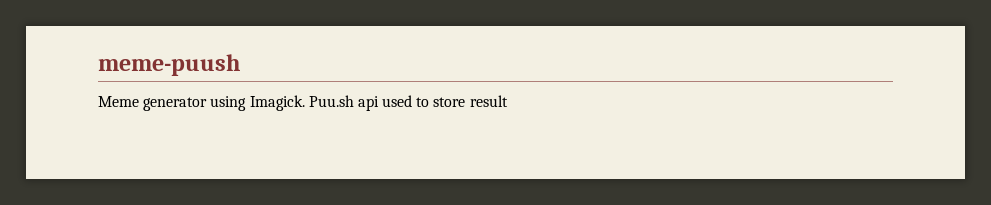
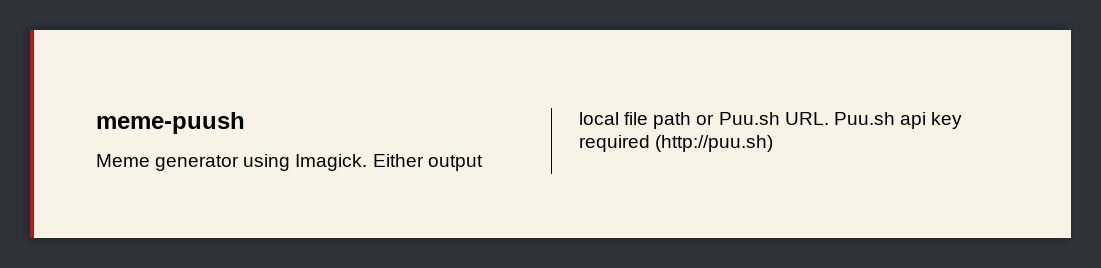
- Puu.sh api used to store result
+ Either output local file path or Puu.sh URL. Puu.sh api key required (http://puu.sh)

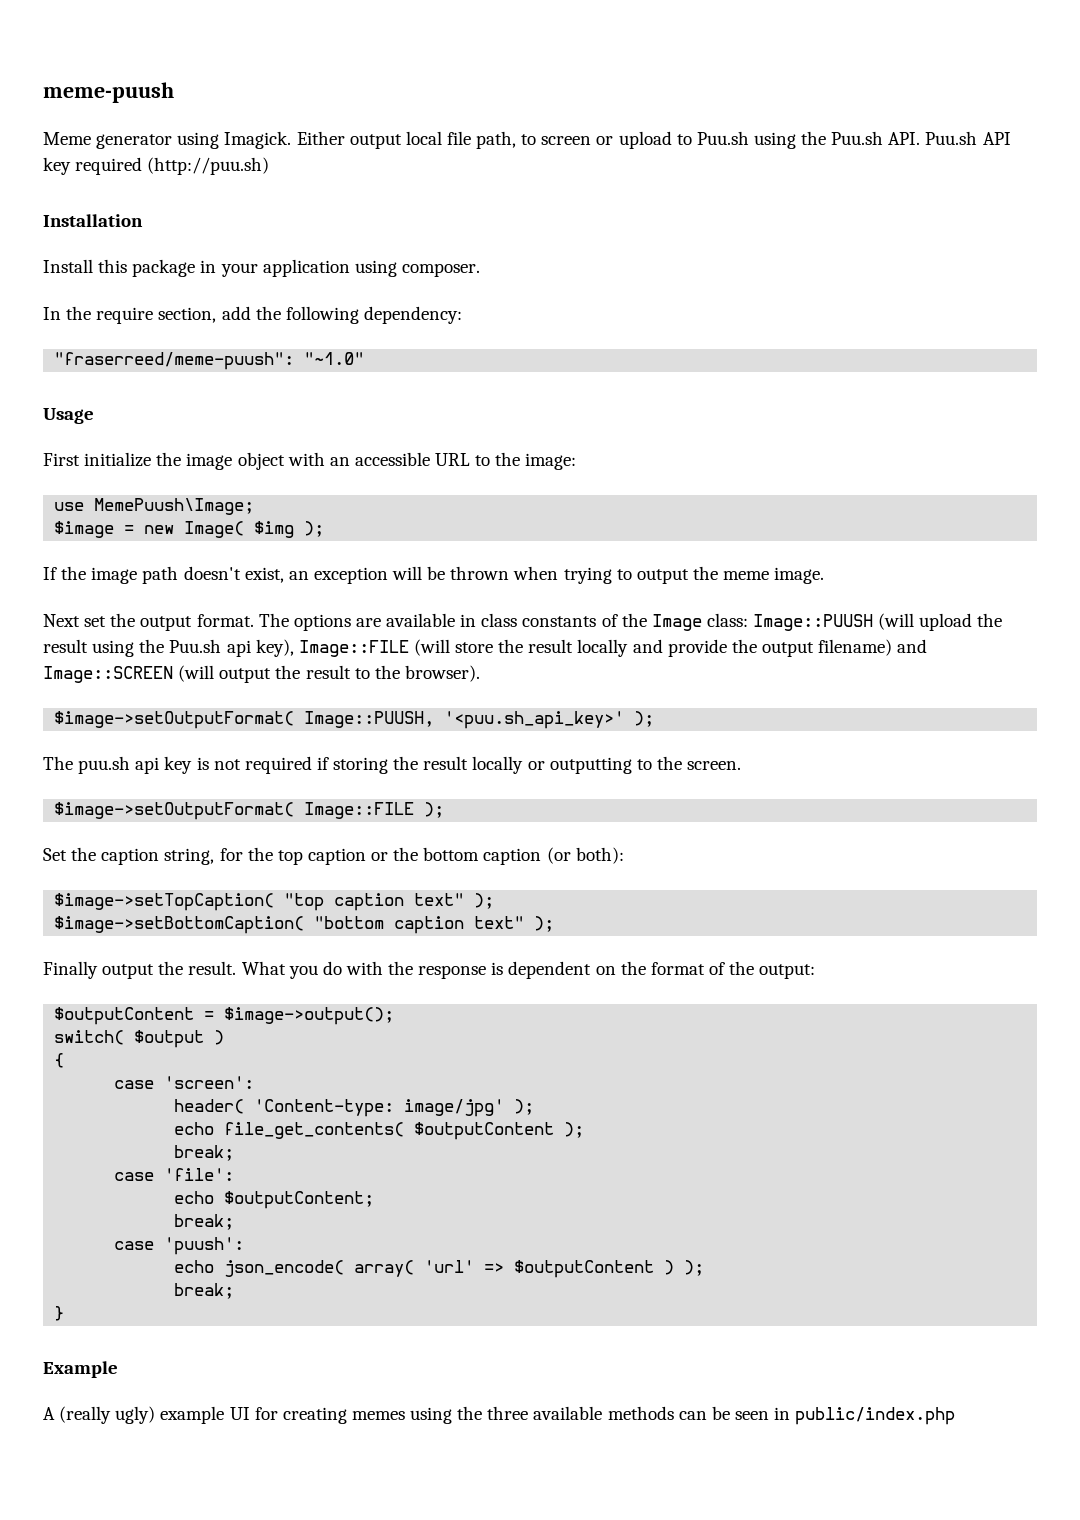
- Either output local file path or Puu.sh URL. Puu.sh api key required (http://puu.sh)
+ Either output local file path, to screen or upload to Puu.sh using the Puu.sh API. Puu.sh API key required (http://puu.sh)
+ Installation
+ Install this package in your application using composer.
+ In the require section, add the following dependency:
+ "fraserreed/meme-puush": "~1.0"
+ Usage
+ First initialize the image object with an accessible URL to the image:
+ use MemePuush\Image;
+ $image = new Image( $img );
+ If the image path doesn't exist, an exception will be thrown when trying to output the meme image.
+ Next set the output format. The options are available in class constants of the Image class: Image::PUUSH (will upload the result using the Puu.sh api key), Image::FILE (will store the result locally and provide the output filename) and Image::SCREEN (will output the result to the browser).
+ $image->setOutputFormat( Image::PUUSH, '<puu.sh_api_key>' );
+ The puu.sh api key is not required if storing the result locally or outputting to the screen.
+ $image->setOutputFormat( Image::FILE );
+ Set the caption string, for the top caption or the bottom caption (or both):
+ $image->setTopCaption( "top caption text" );
+ $image->setBottomCaption( "bottom caption text" );
+ Finally output the result. What you do with the response is dependent on the format of the output:
+ $outputContent = $image->output();
+ switch( $output )
+ {
+ case 'screen':
+ header( 'Content-type: image/jpg' );
+ echo file_get_contents( $outputContent );
+ break;
+ case 'file':
+ echo $outputContent;
+ break;
+ case 'puush':
+ echo json_encode( array( 'url' => $outputContent ) );
+ break;
+ }
+ Example
+ A (really ugly) example UI for creating memes using the three available methods can be seen in public/index.php

